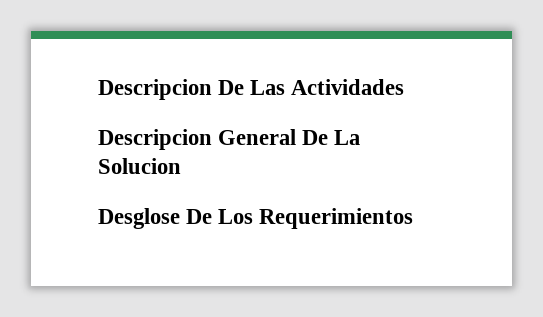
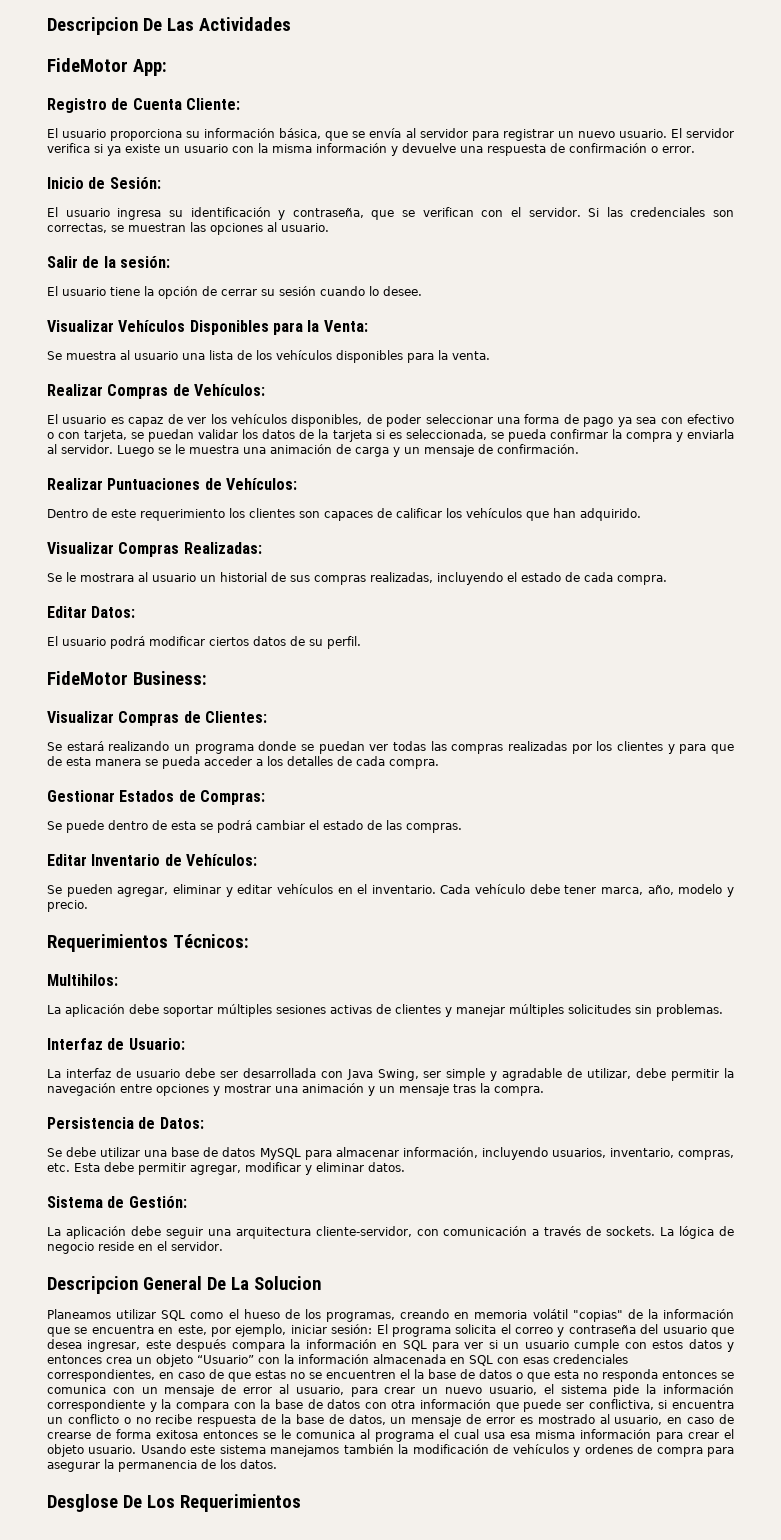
+ FideMotor App:
+ Registro de Cuenta Cliente:
+ El usuario proporciona su información básica, que se envía al servidor para registrar un nuevo usuario. El servidor verifica si ya existe un usuario con la misma información y devuelve una respuesta de confirmación o error.
+ Inicio de Sesión:
+ El usuario ingresa su identificación y contraseña, que se verifican con el servidor. Si las credenciales son correctas, se muestran las opciones al usuario.
+ Salir de la sesión:
+ El usuario tiene la opción de cerrar su sesión cuando lo desee.
+ Visualizar Vehículos Disponibles para la Venta:
+ Se muestra al usuario una lista de los vehículos disponibles para la venta.
+ Realizar Compras de Vehículos:
+ El usuario es capaz de ver los vehículos disponibles, de poder seleccionar una forma de pago ya sea con efectivo o con tarjeta, se puedan validar los datos de la tarjeta si es seleccionada, se pueda confirmar la compra y enviarla al servidor. Luego se le muestra una animación de carga y un mensaje de confirmación.
+ Realizar Puntuaciones de Vehículos:
+ Dentro de este requerimiento los clientes son capaces de calificar los vehículos que han adquirido.
+ Visualizar Compras Realizadas:
+ Se le mostrara al usuario un historial de sus compras realizadas, incluyendo el estado de cada compra.
+ Editar Datos:
+ El usuario podrá modificar ciertos datos de su perfil.
+ FideMotor Business:
+ Visualizar Compras de Clientes:
+ Se estará realizando un programa donde se puedan ver todas las compras realizadas por los clientes y para que de esta manera se pueda acceder a los detalles de cada compra.
+ Gestionar Estados de Compras:
+ Se puede dentro de esta se podrá cambiar el estado de las compras.
+ Editar Inventario de Vehículos:
+ Se pueden agregar, eliminar y editar vehículos en el inventario. Cada vehículo debe tener marca, año, modelo y precio.
+ Requerimientos Técnicos:
+ Multihilos:
+ La aplicación debe soportar múltiples sesiones activas de clientes y manejar múltiples solicitudes sin problemas.
+ Interfaz de Usuario:
+ La interfaz de usuario debe ser desarrollada con Java Swing, ser simple y agradable de utilizar, debe permitir la navegación entre opciones y mostrar una animación y un mensaje tras la compra.
+ Persistencia de Datos:
+ Se debe utilizar una base de datos MySQL para almacenar información, incluyendo usuarios, inventario, compras, etc. Esta debe permitir agregar, modificar y eliminar datos.
+ Sistema de Gestión:
+ La aplicación debe seguir una arquitectura cliente-servidor, con comunicación a través de sockets. La lógica de negocio reside en el servidor.
+ Planeamos utilizar SQL como el hueso de los programas, creando en memoria volátil "copias" de la información que se encuentra en este, por ejemplo, iniciar sesión: El programa solicita el correo y contraseña del usuario que desea ingresar, este después compara la información en SQL para ver si un usuario cumple con estos datos y entonces crea un objeto “Usuario” con la información almacenada en SQL con esas credenciales correspondientes, en caso de que estas no se encuentren el la base de datos o que esta no responda entonces se comunica con un mensaje de error al usuario, para crear un nuevo usuario, el sistema pide la información correspondiente y la compara con la base de datos con otra información que puede ser conflictiva, si encuentra un conflicto o no recibe respuesta de la base de datos, un mensaje de error es mostrado al usuario, en caso de crearse de forma exitosa entonces se le comunica al programa el cual usa esa misma información para crear el objeto usuario. Usando este sistema manejamos también la modificación de vehículos y ordenes de compra para asegurar la permanencia de los datos.

